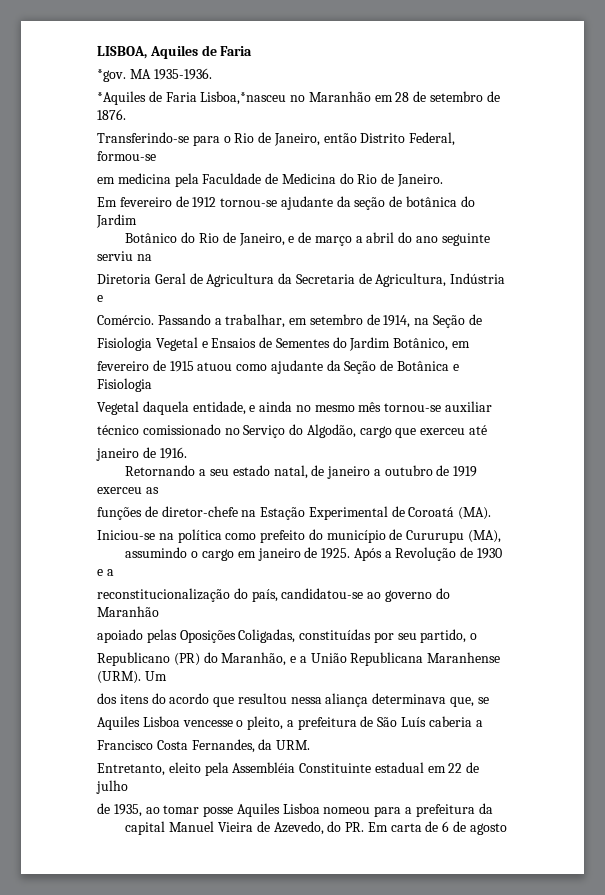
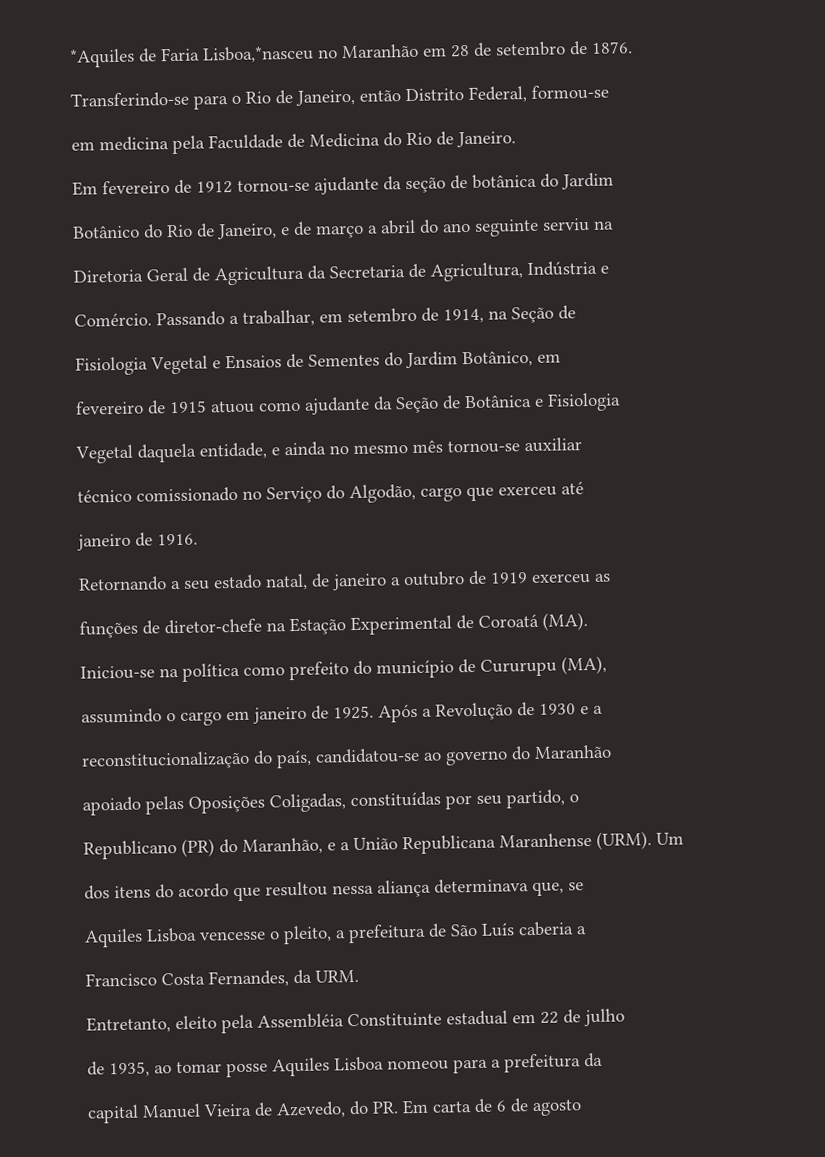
- LISBOA, Aquiles de Faria
- *gov. MA 1935-1936.

